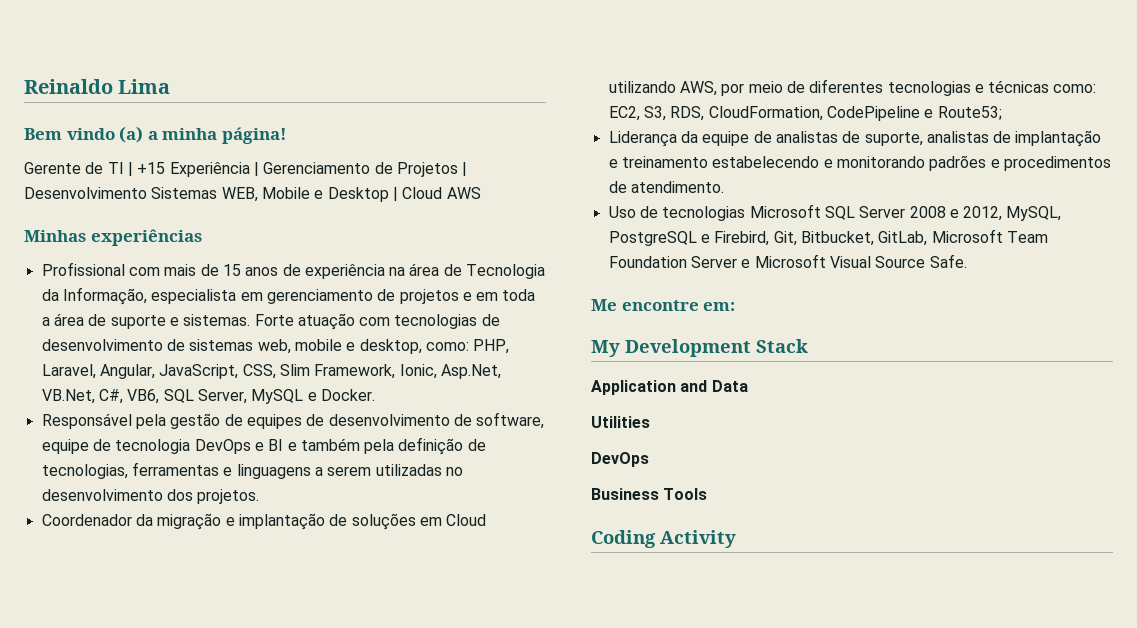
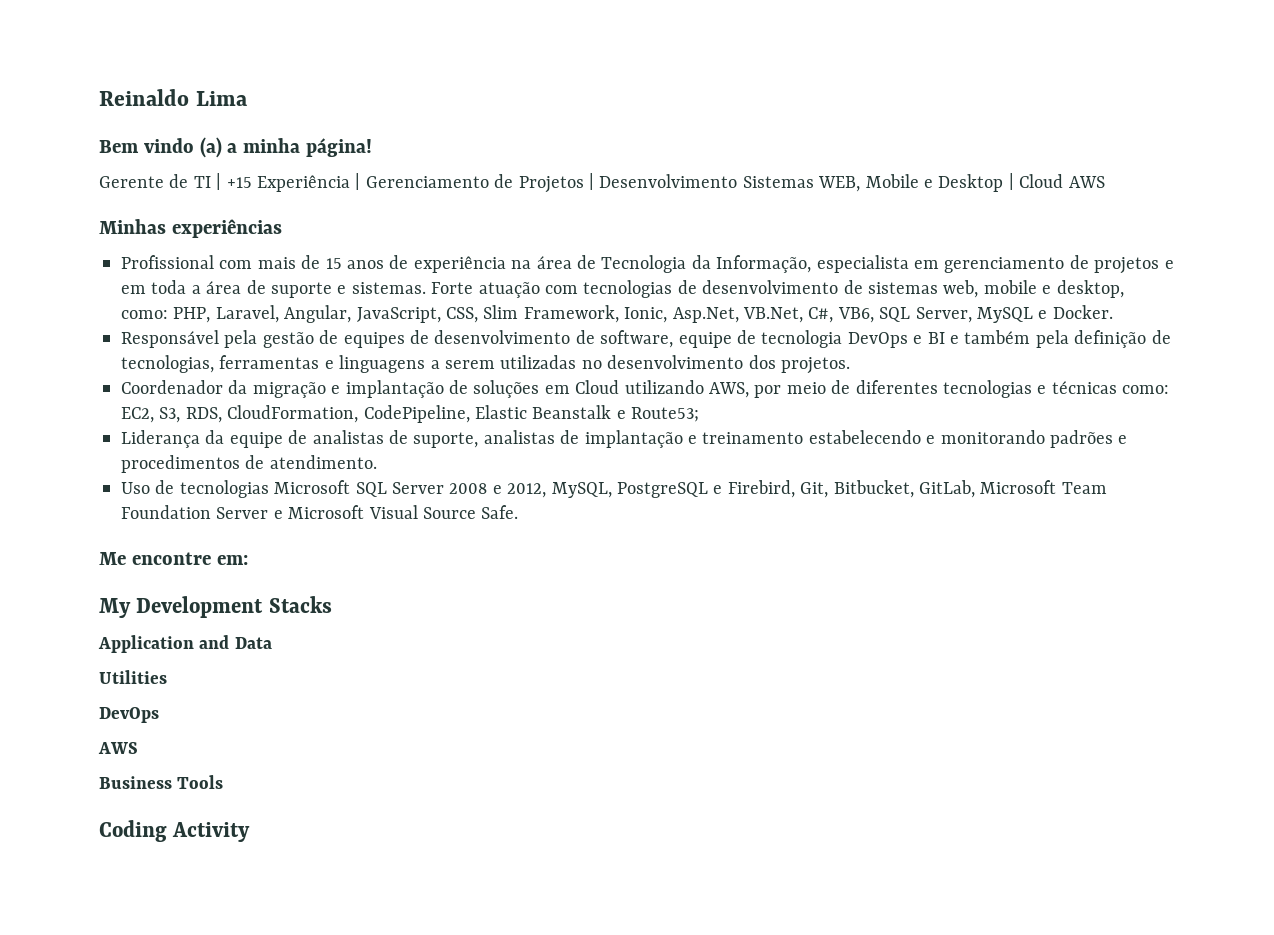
- Coordenador da migração e implantação de soluções em Cloud utilizando AWS, por meio de diferentes tecnologias e técnicas como: EC2, S3, RDS, CloudFormation, CodePipeline e Route53;
+ Coordenador da migração e implantação de soluções em Cloud utilizando AWS, por meio de diferentes tecnologias e técnicas como: EC2, S3, RDS, CloudFormation, CodePipeline, Elastic Beanstalk e Route53;
- My Development Stack
+ My Development Stacks
  Utilities
  DevOps
+ AWS

